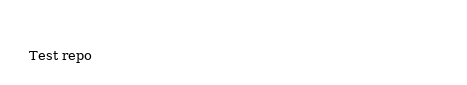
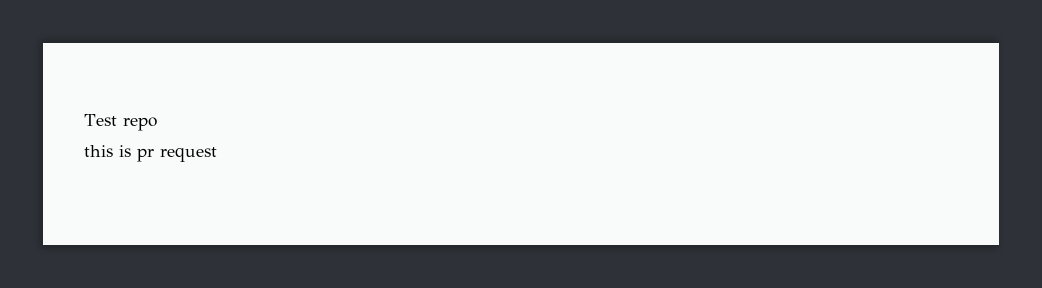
+ this is pr request

